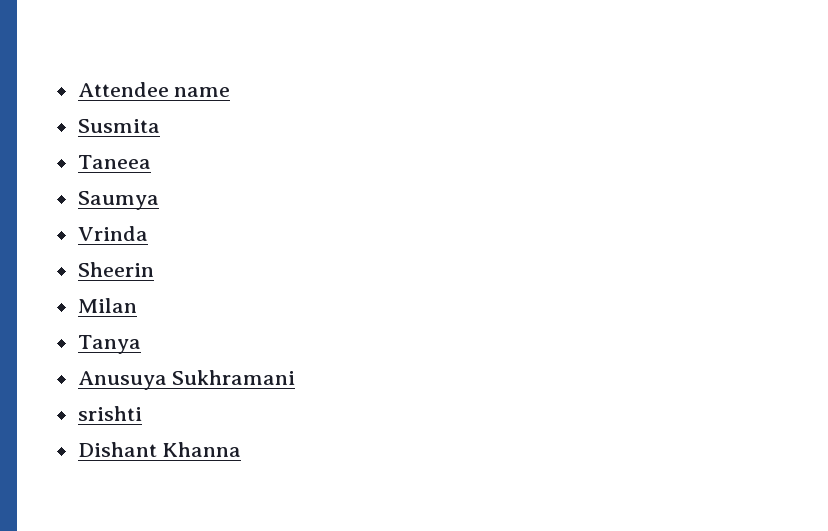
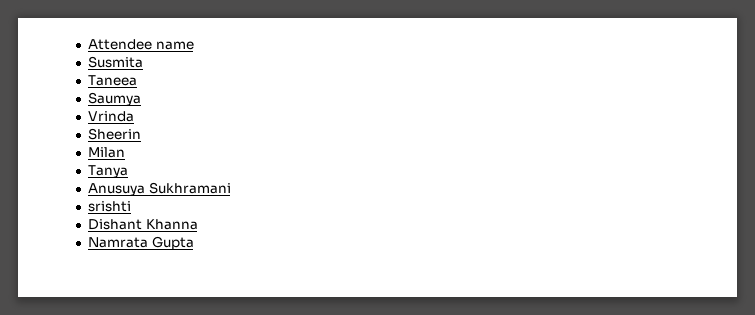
+ Namrata Gupta

